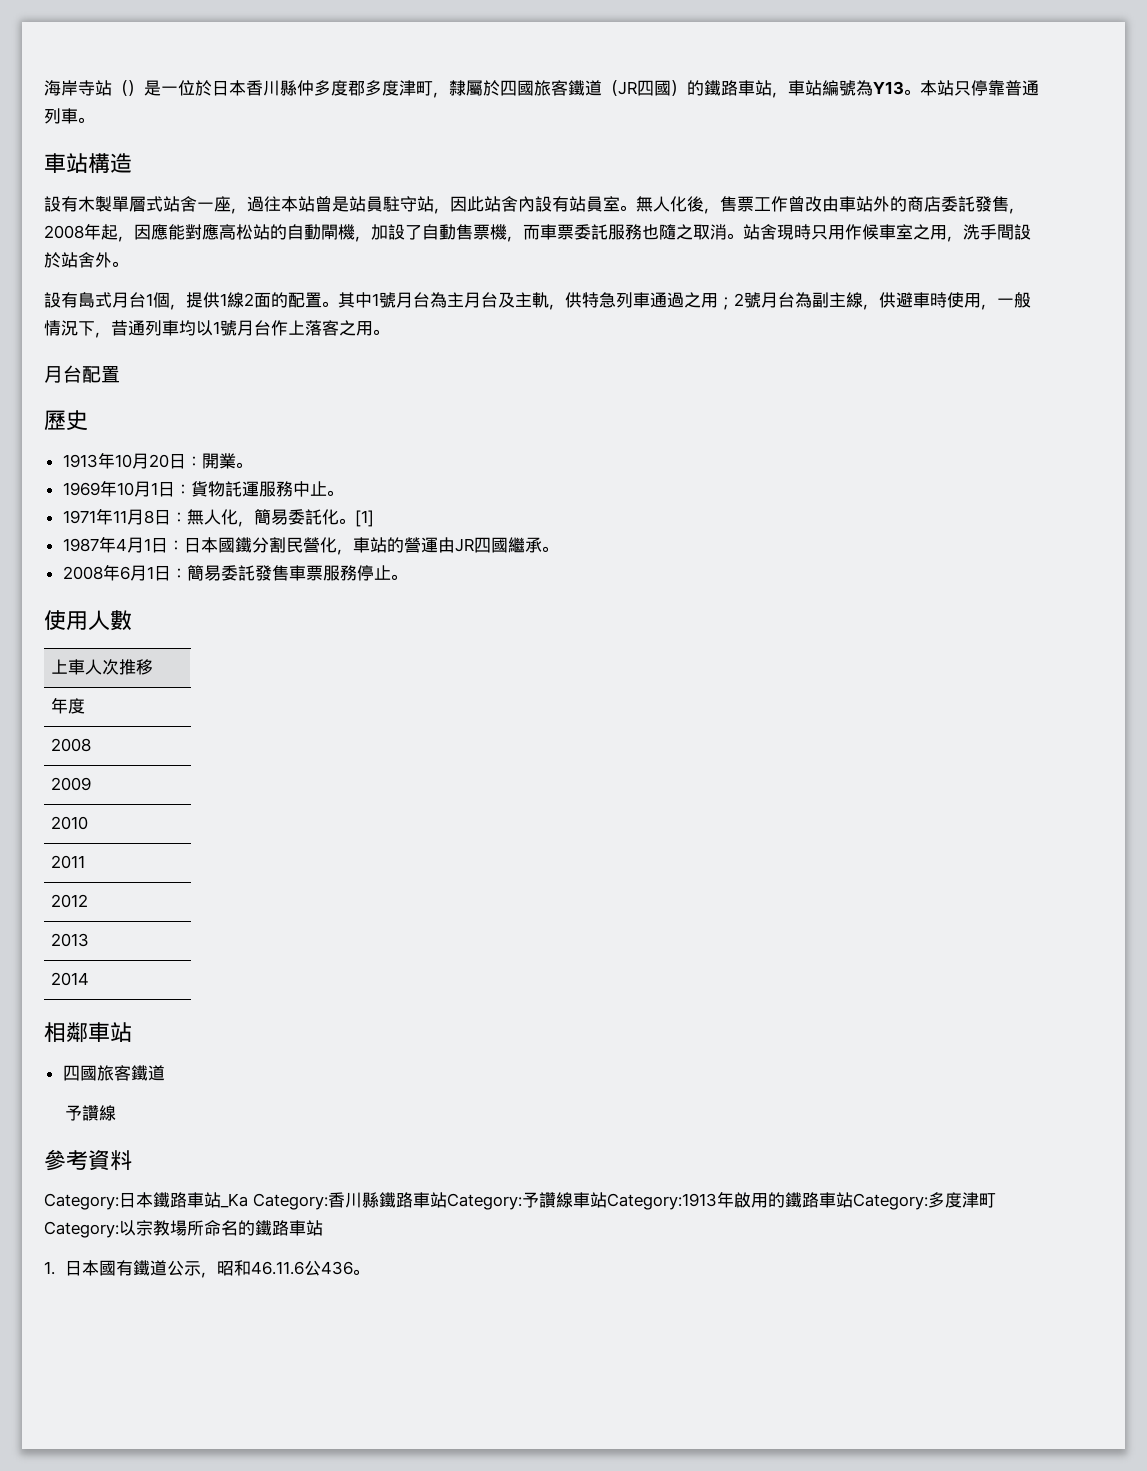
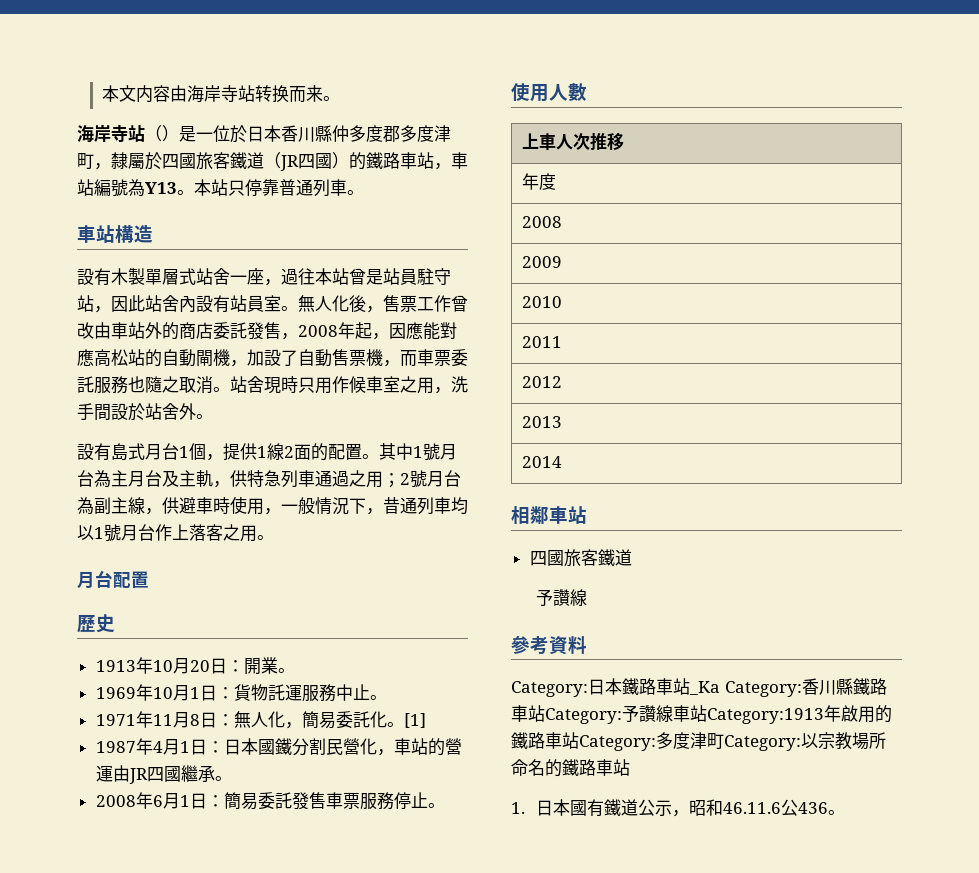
+ 本文内容由海岸寺站转换而来。

